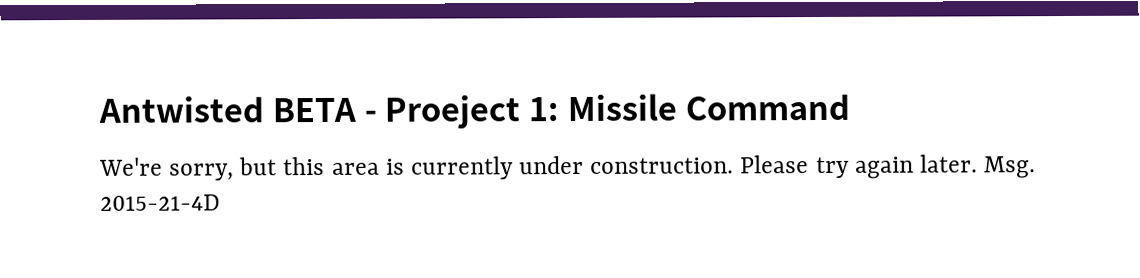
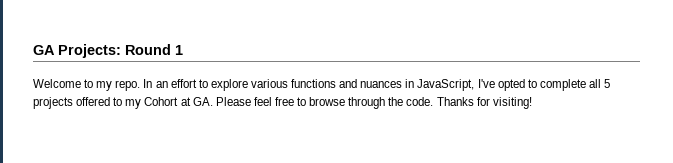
- Antwisted BETA - Proeject 1: Missile Command
- We're sorry, but this area is currently under construction. Please try again later. Msg. 2015-21-4D
+ GA Projects: Round 1
+ Welcome to my repo. In an effort to explore various functions and nuances in JavaScript, I've opted to complete all 5 projects offered to my Cohort at GA. Please feel free to browse through the code. Thanks for visiting!

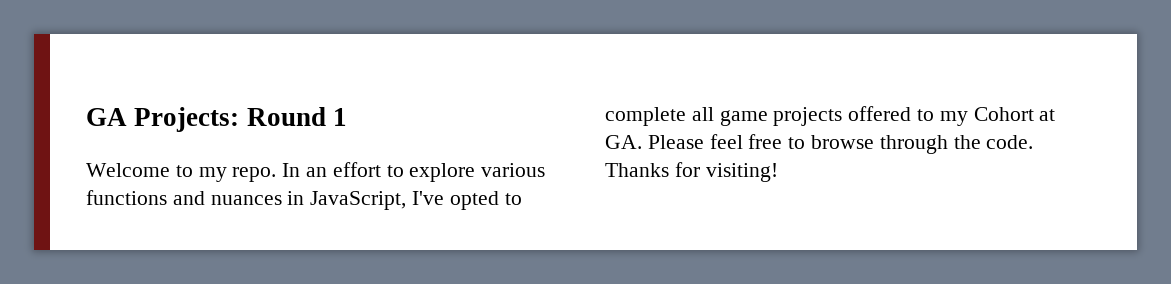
- In an effort to explore various functions and nuances in JavaScript, I've opted to complete all 5 projects offered to my Cohort at GA. Please feel free to browse through the code.
+ In an effort to explore various functions and nuances in JavaScript, I've opted to complete all game projects offered to my Cohort at GA. Please feel free to browse through the code.

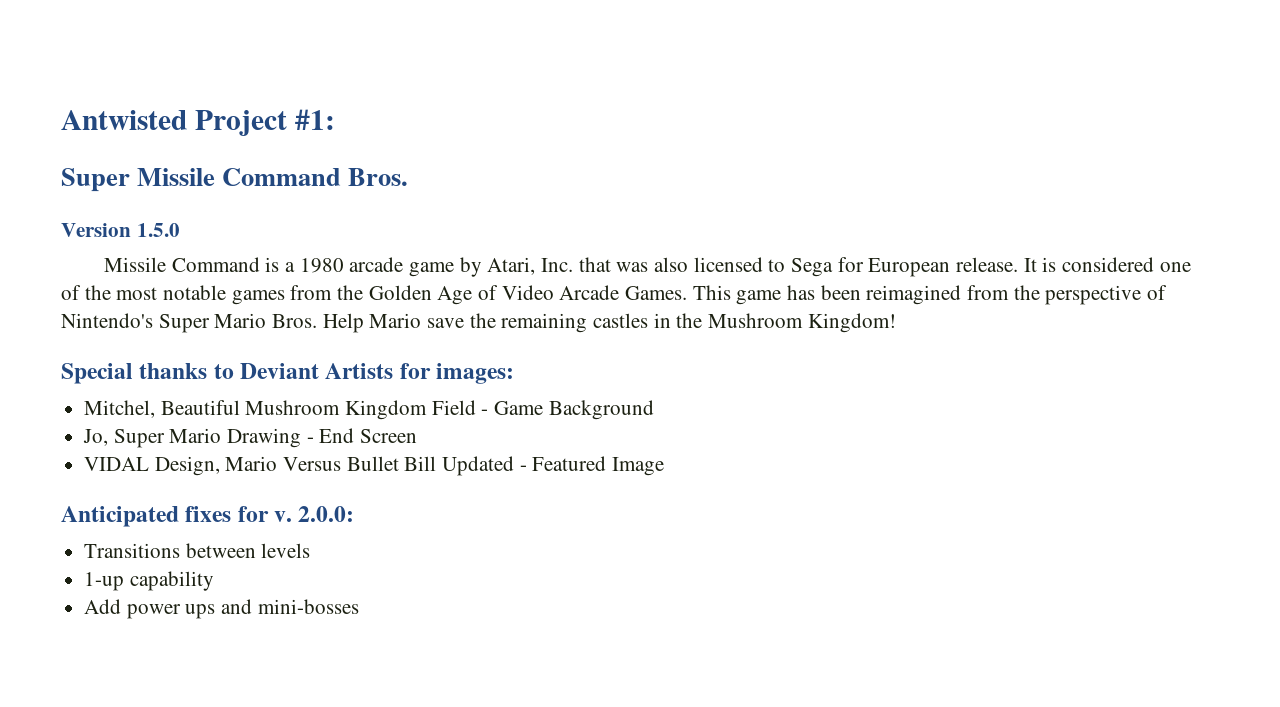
- GA Projects: Round 1
- Welcome to my repo. In an effort to explore various functions and nuances in JavaScript, I've opted to complete all game projects offered to my Cohort at GA. Please feel free to browse through the code. Thanks for visiting!
+ Antwisted Project #1:
+ Super Missile Command Bros.
+ Version 1.5.0
+ Missile Command is a 1980 arcade game by Atari, Inc. that was also licensed to Sega for European release. It is considered one of the most notable games from the Golden Age of Video Arcade Games. This game has been reimagined from the perspective of Nintendo's Super Mario Bros. Help Mario save the remaining castles in the Mushroom Kingdom!
+ Special thanks to Deviant Artists for images:
+ Mitchel, Beautiful Mushroom Kingdom Field - Game Background
+ Jo, Super Mario Drawing - End Screen
+ VIDAL Design, Mario Versus Bullet Bill Updated - Featured Image
+ Anticipated fixes for v. 2.0.0:
+ Transitions between levels
+ 1-up capability
+ Add power ups and mini-bosses

